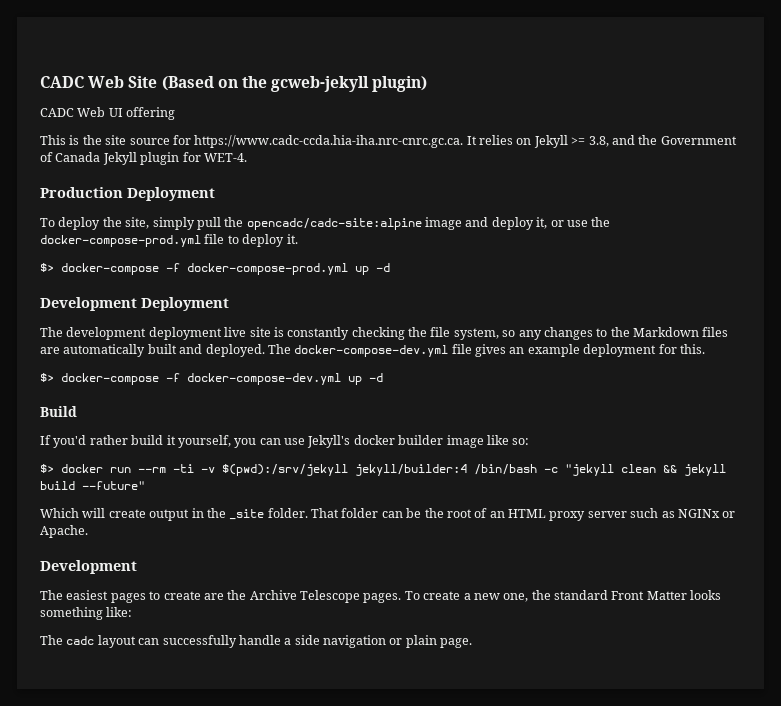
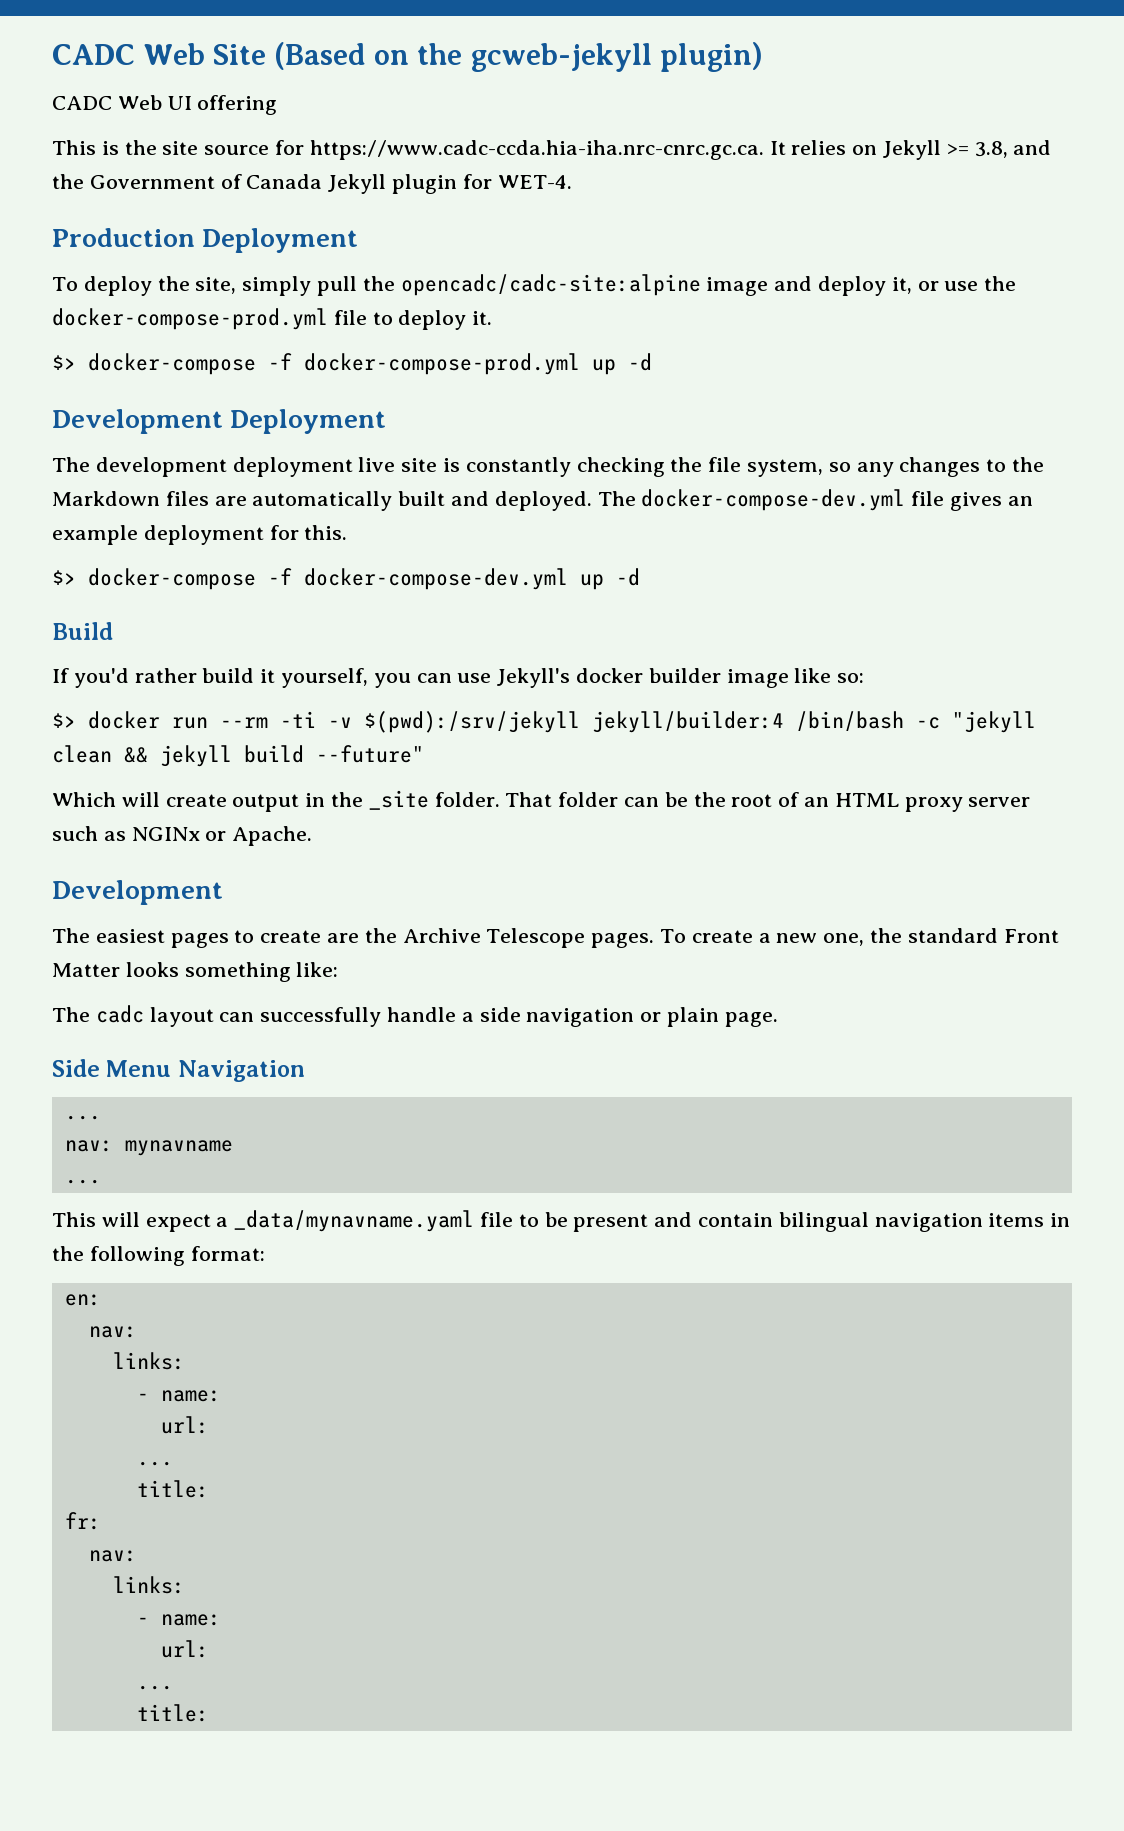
+ Side Menu Navigation
+ ...
+ nav: mynavname
+ ...
+ This will expect a _data/mynavname.yaml file to be present and contain bilingual navigation items in the following format:
+ en:
+ nav:
+ links:
+ - name:
+ url:
+ ...
+ title:
+ fr:
+ nav:
+ links:
+ - name:
+ url:
+ ...
+ title:

